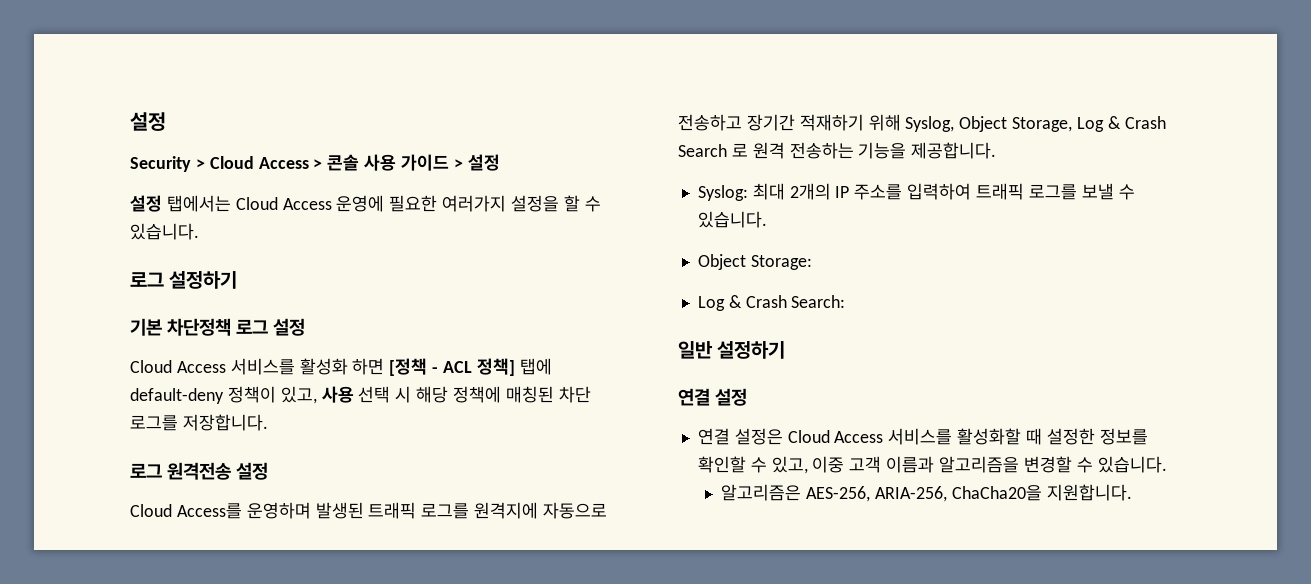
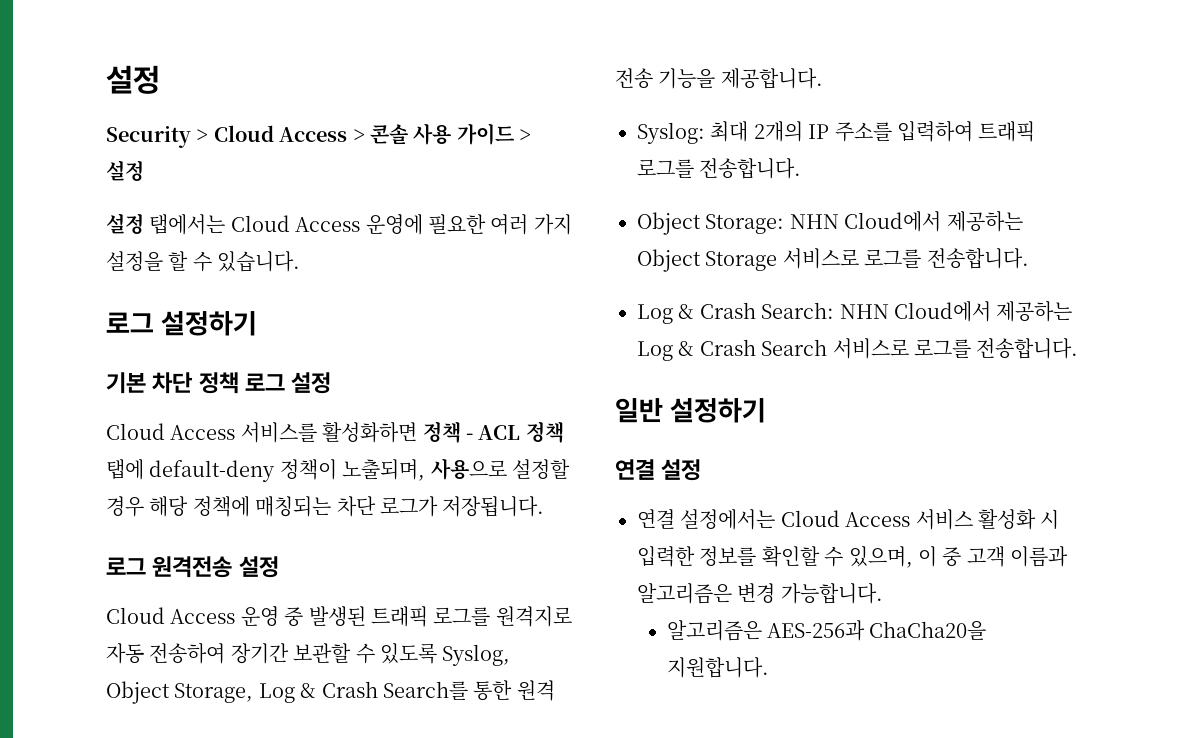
- 설정 탭에서는 Cloud Access 운영에 필요한 여러가지 설정을 할 수 있습니다.
+ 설정 탭에서는 Cloud Access 운영에 필요한 여러 가지 설정을 할 수 있습니다.
- 기본 차단정책 로그 설정
+ 기본 차단 정책 로그 설정
- Cloud Access 서비스를 활성화 하면 [정책 - ACL 정책] 탭에 default-deny 정책이 있고, 사용 선택 시 해당 정책에 매칭된 차단 로그를 저장합니다.
+ Cloud Access 서비스를 활성화하면 정책 - ACL 정책 탭에 default-deny 정책이 노출되며, 사용으로 설정할 경우 해당 정책에 매칭되는 차단 로그가 저장됩니다.
  로그 원격전송 설정
- Cloud Access를 운영하며 발생된 트래픽 로그를 원격지에 자동으로 전송하고 장기간 적재하기 위해 Syslog, Object Storage, Log & Crash Search 로 원격 전송하는 기능을 제공합니다.
+ Cloud Access 운영 중 발생된 트래픽 로그를 원격지로 자동 전송하여 장기간 보관할 수 있도록 Syslog, Object Storage, Log & Crash Search를 통한 원격 전송 기능을 제공합니다.
- Syslog: 최대 2개의 IP 주소를 입력하여 트래픽 로그를 보낼 수 있습니다.
+ Syslog: 최대 2개의 IP 주소를 입력하여 트래픽 로그를 전송합니다.
- Object Storage:
- Log & Crash Search:
+ Object Storage: NHN Cloud에서 제공하는 Object Storage 서비스로 로그를 전송합니다.
+ Log & Crash Search: NHN Cloud에서 제공하는 Log & Crash Search 서비스로 로그를 전송합니다.
- 연결 설정은 Cloud Access 서비스를 활성화할 때 설정한 정보를 확인할 수 있고, 이중 고객 이름과 알고리즘을 변경할 수 있습니다.
- 알고리즘은 AES-256, ARIA-256, ChaCha20을 지원합니다.
+ 연결 설정에서는 Cloud Access 서비스 활성화 시 입력한 정보를 확인할 수 있으며, 이 중 고객 이름과 알고리즘은 변경 가능합니다.
+ 알고리즘은 AES-256과 ChaCha20을 지원합니다.

